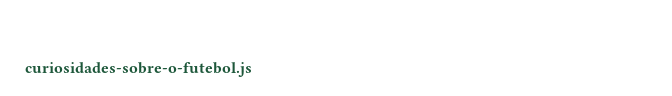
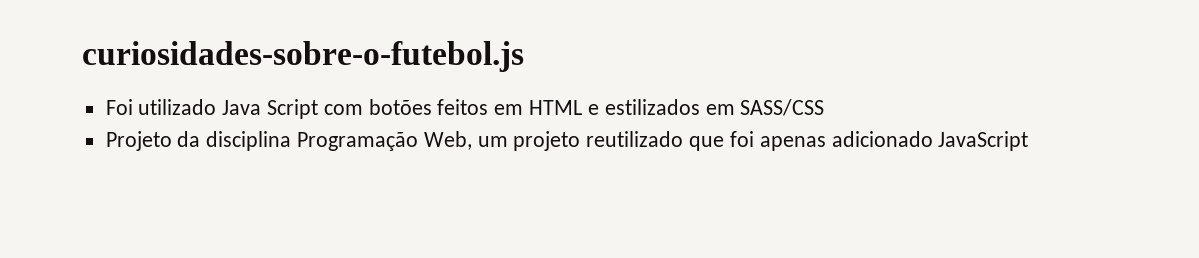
+ Foi utilizado Java Script com botões feitos em HTML e estilizados em SASS/CSS
+ Projeto da disciplina Programação Web, um projeto reutilizado que foi apenas adicionado JavaScript

